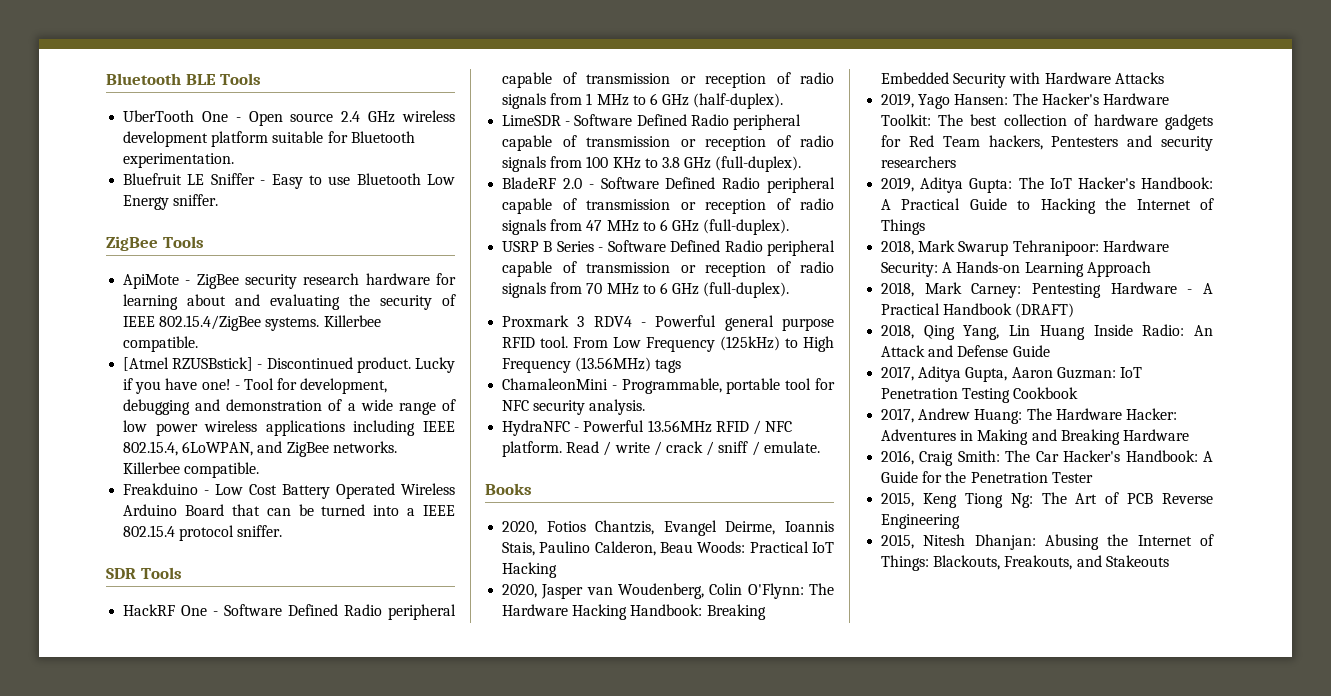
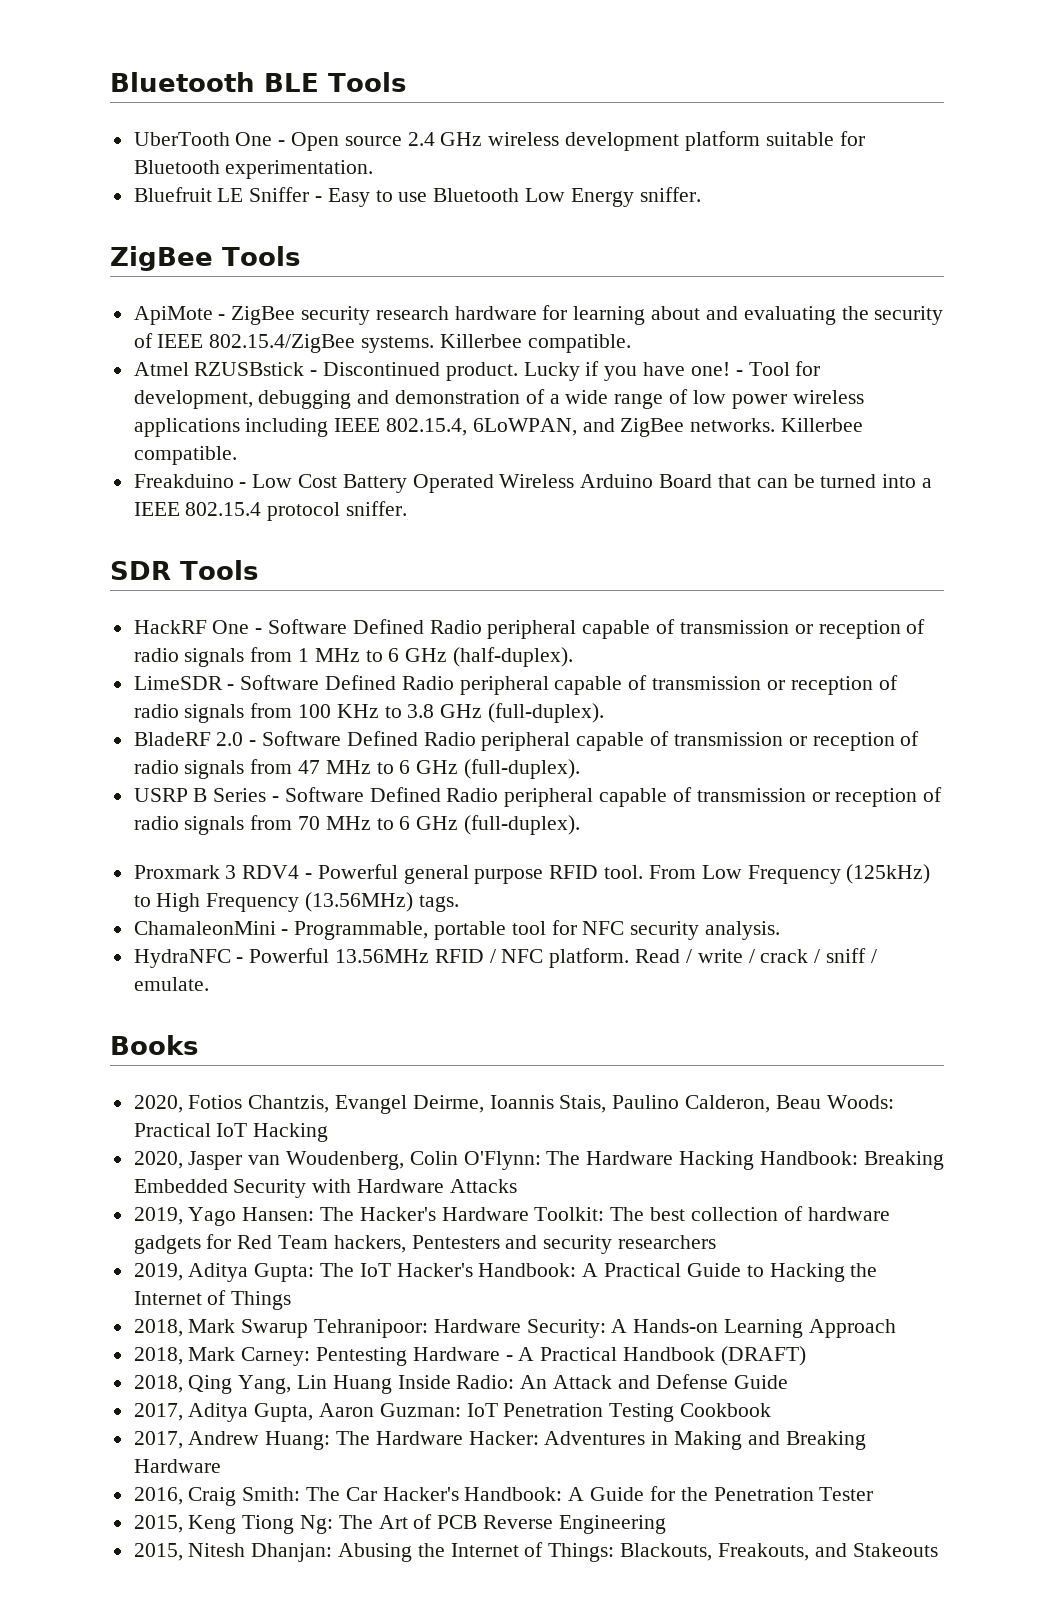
- [Atmel RZUSBstick] - Discontinued product.
+ Atmel RZUSBstick - Discontinued product.
- From Low Frequency (125kHz) to High Frequency (13.56MHz) tags
+ From Low Frequency (125kHz) to High Frequency (13.56MHz) tags.

